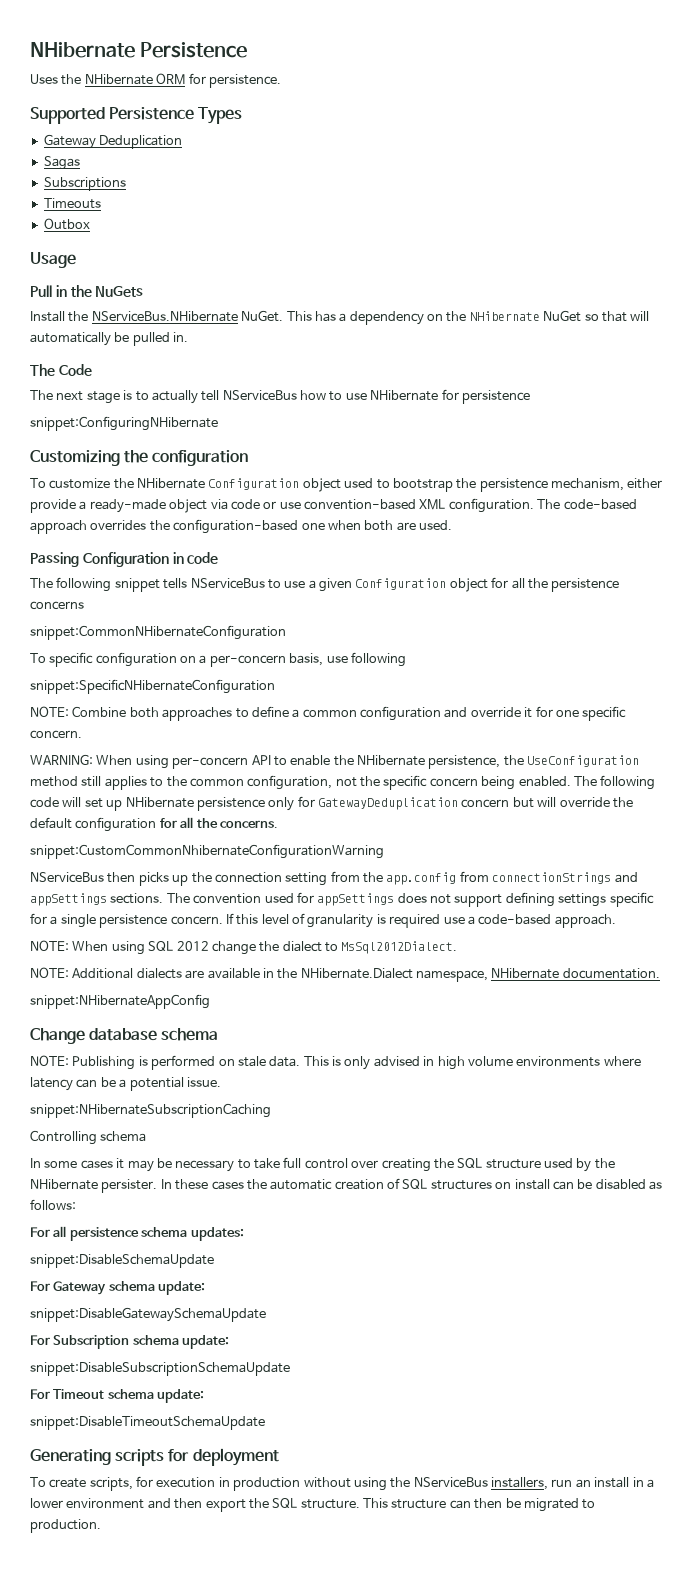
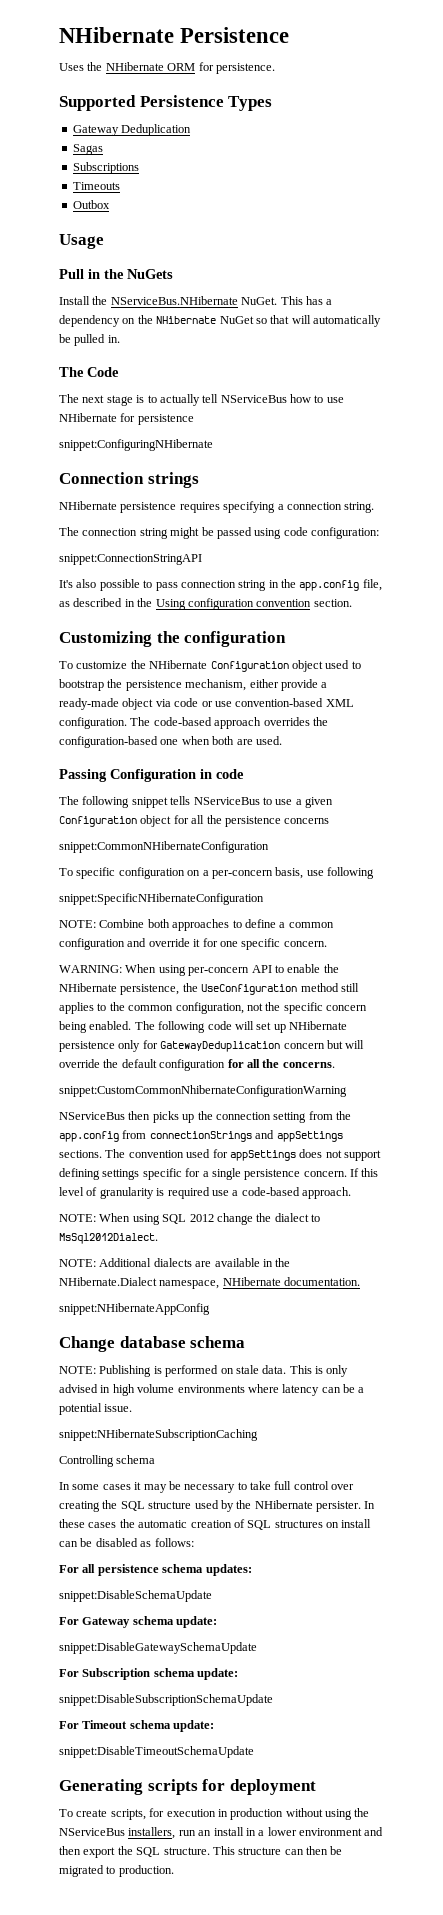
+ Connection strings
+ NHibernate persistence requires specifying a connection string.
+ The connection string might be passed using code configuration:
+ snippet:ConnectionStringAPI
+ It's also possible to pass connection string in the app.config file, as described in the Using configuration convention section.

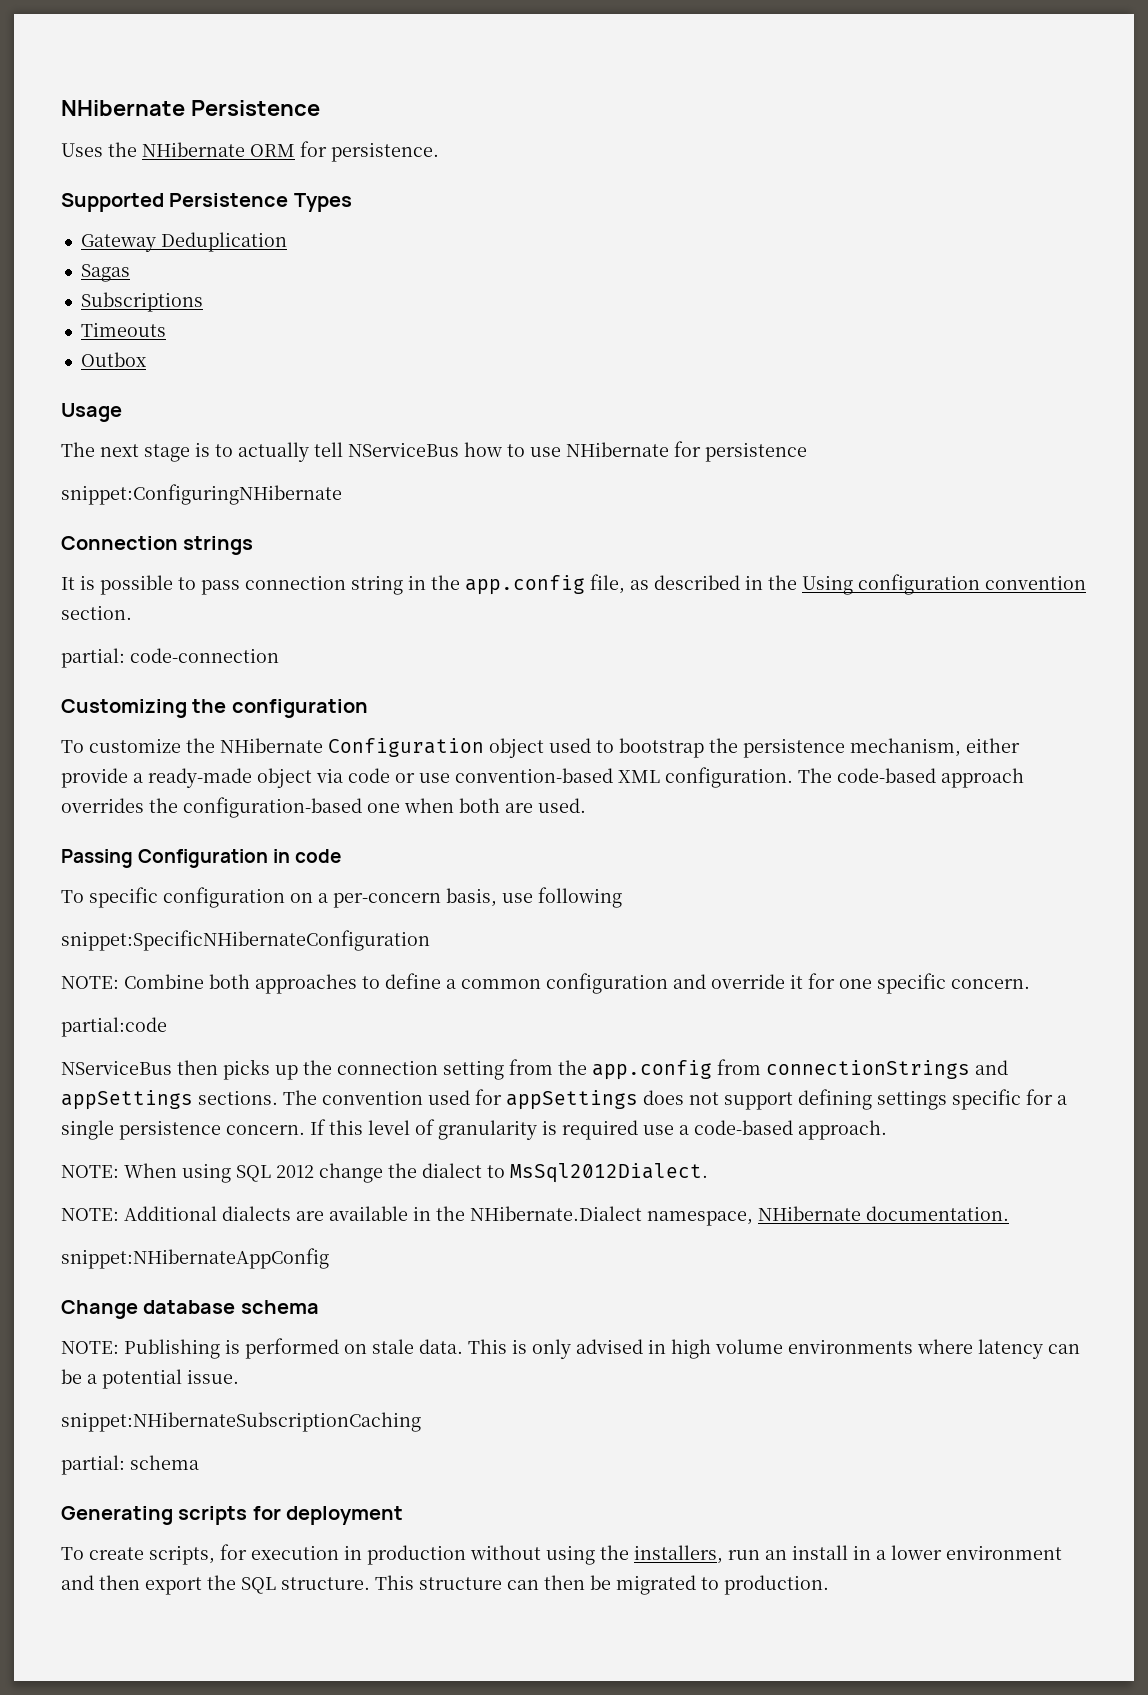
- Pull in the NuGets
- Install the NServiceBus.NHibernate NuGet. This has a dependency on the NHibernate NuGet so that will automatically be pulled in.
- The Code
- NHibernate persistence requires specifying a connection string.
- The connection string might be passed using code configuration:
- snippet:ConnectionStringAPI
- It's also possible to pass connection string in the app.config file, as described in the Using configuration convention section.
+ It is possible to pass connection string in the app.config file, as described in the Using configuration convention section.
+ partial: code-connection
- The following snippet tells NServiceBus to use a given Configuration object for all the persistence concerns
- snippet:CommonNHibernateConfiguration
- WARNING: When using per-concern API to enable the NHibernate persistence, the UseConfiguration method still applies to the common configuration, not the specific concern being enabled. The following code will set up NHibernate persistence only for GatewayDeduplication concern but will override the default configuration for all the concerns.
- snippet:CustomCommonNhibernateConfigurationWarning
+ partial:code
- Controlling schema
- In some cases it may be necessary to take full control over creating the SQL structure used by the NHibernate persister. In these cases the automatic creation of SQL structures on install can be disabled as follows:
- For all persistence schema updates:
- snippet:DisableSchemaUpdate
- For Gateway schema update:
- snippet:DisableGatewaySchemaUpdate
- For Subscription schema update:
- snippet:DisableSubscriptionSchemaUpdate
- For Timeout schema update:
- snippet:DisableTimeoutSchemaUpdate
+ partial: schema
- To create scripts, for execution in production without using the NServiceBus installers, run an install in a lower environment and then export the SQL structure.
+ To create scripts, for execution in production without using the installers, run an install in a lower environment and then export the SQL structure.

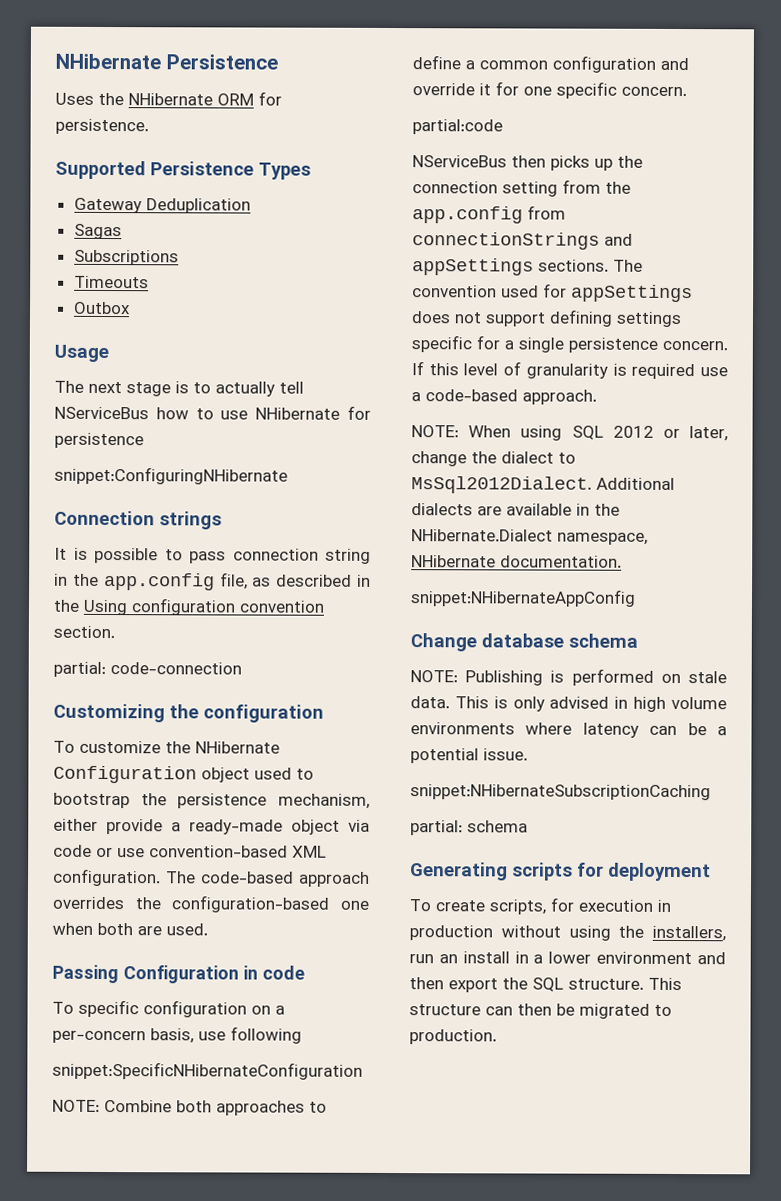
- NOTE: When using SQL 2012 change the dialect to MsSql2012Dialect.
- NOTE: Additional dialects are available in the NHibernate.Dialect namespace, NHibernate documentation.
+ NOTE: When using SQL 2012 or later, change the dialect to MsSql2012Dialect. Additional dialects are available in the NHibernate.Dialect namespace, NHibernate documentation.

